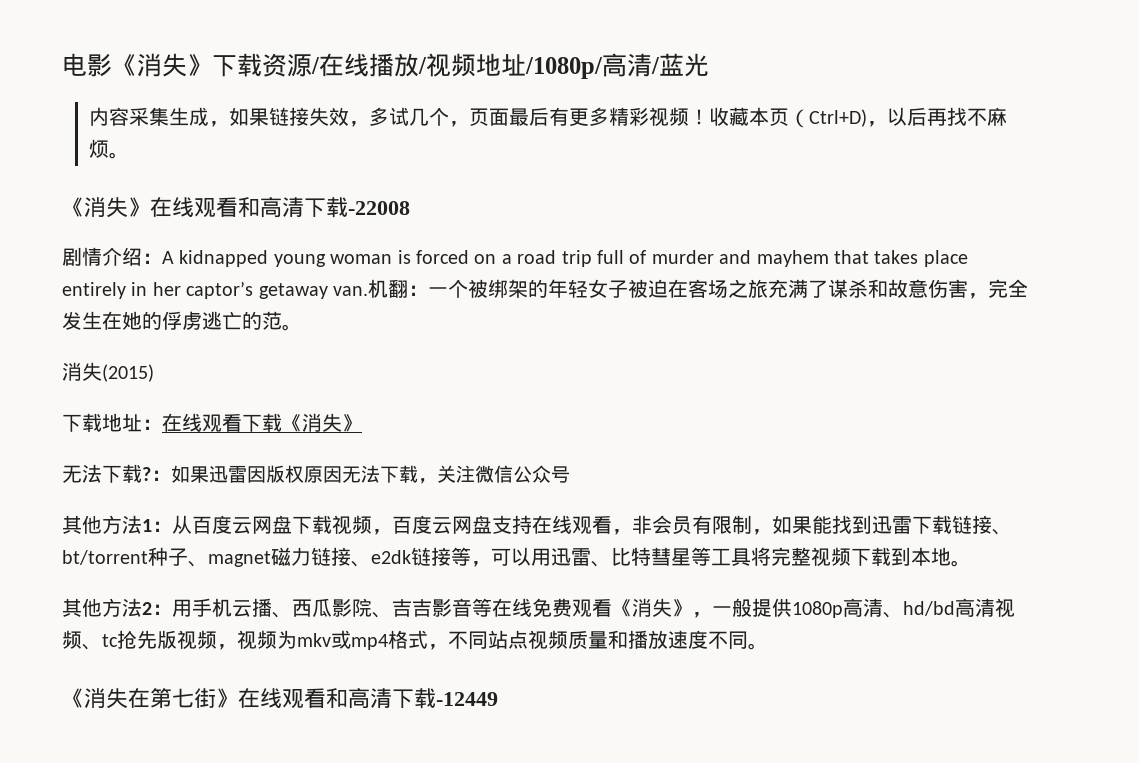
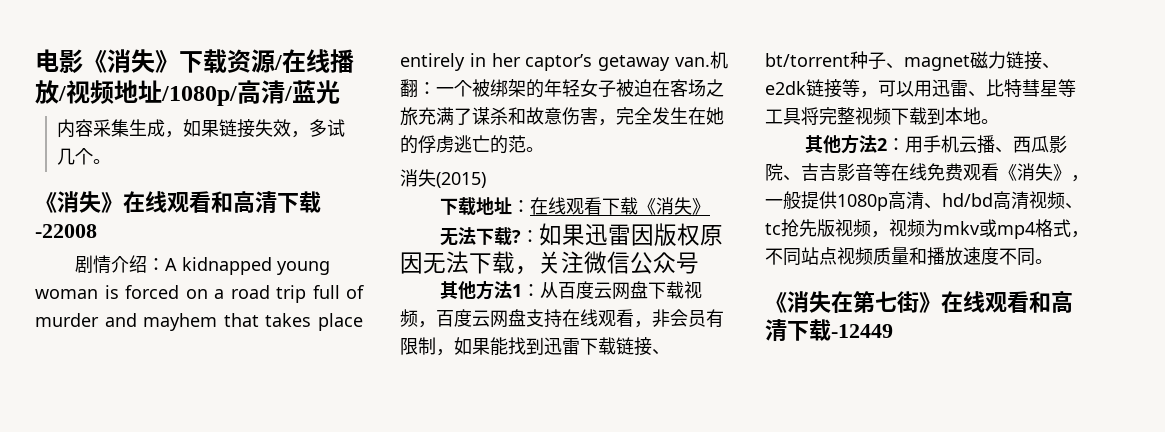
- 内容采集生成，如果链接失效，多试几个，页面最后有更多精彩视频！收藏本页（Ctrl+D)，以后再找不麻烦。
+ 内容采集生成，如果链接失效，多试几个。

